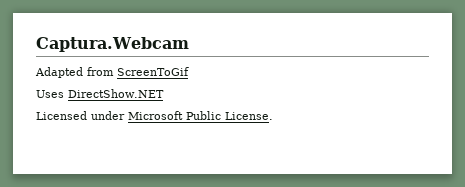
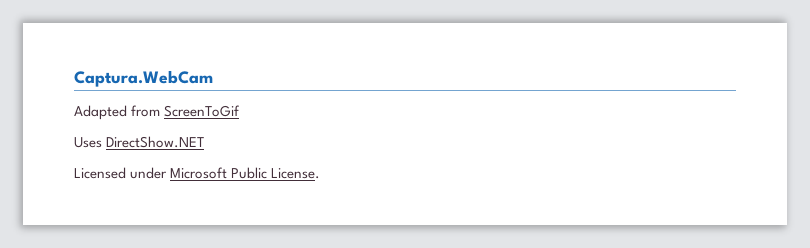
- Captura.Webcam
+ Captura.WebCam

